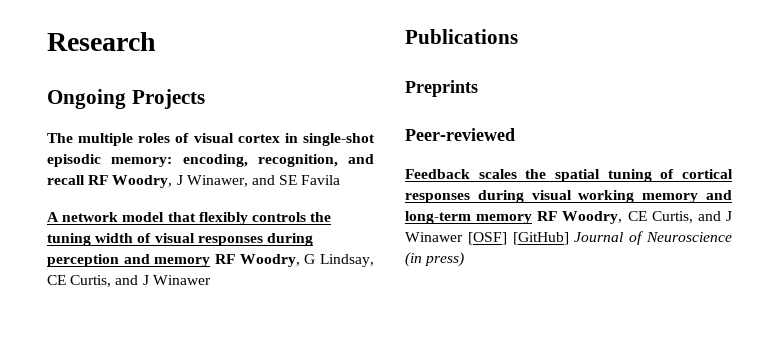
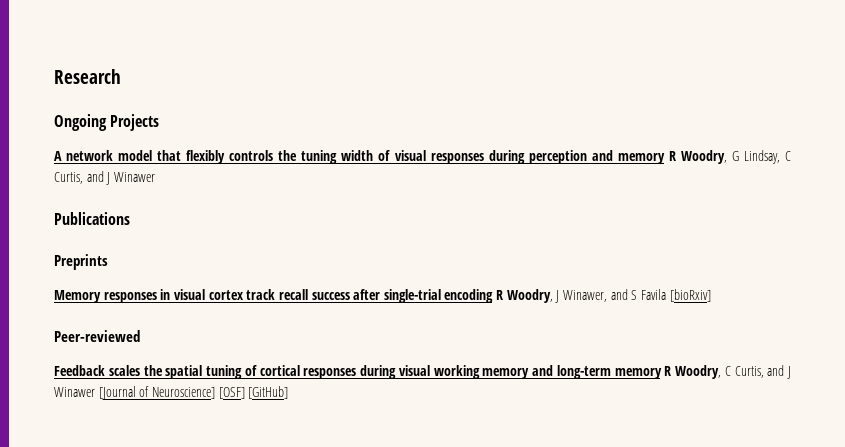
- The multiple roles of visual cortex in single-shot episodic memory: encoding, recognition, and recall RF Woodry, J Winawer, and SE Favila
- A network model that flexibly controls the tuning width of visual responses during perception and memory RF Woodry, G Lindsay, CE Curtis, and J Winawer
+ A network model that flexibly controls the tuning width of visual responses during perception and memory R Woodry, G Lindsay, C Curtis, and J Winawer
+ Memory responses in visual cortex track recall success after single-trial encoding R Woodry, J Winawer, and S Favila [bioRxiv]
- Feedback scales the spatial tuning of cortical responses during visual working memory and long-term memory RF Woodry, CE Curtis, and J Winawer [OSF] [GitHub] Journal of Neuroscience (in press)
+ Feedback scales the spatial tuning of cortical responses during visual working memory and long-term memory R Woodry, C Curtis, and J Winawer [Journal of Neuroscience] [OSF] [GitHub]

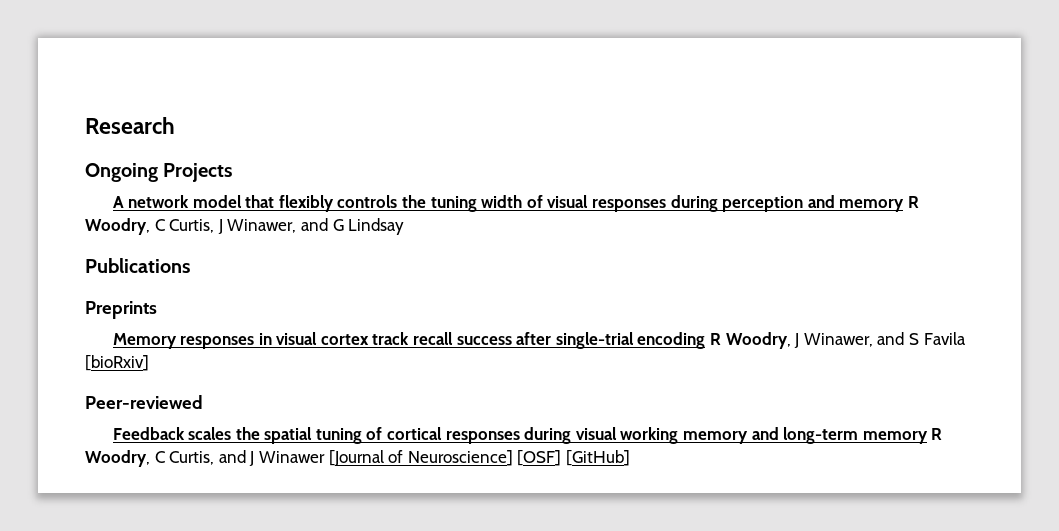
- A network model that flexibly controls the tuning width of visual responses during perception and memory R Woodry, G Lindsay, C Curtis, and J Winawer
+ A network model that flexibly controls the tuning width of visual responses during perception and memory R Woodry, C Curtis, J Winawer, and G Lindsay

